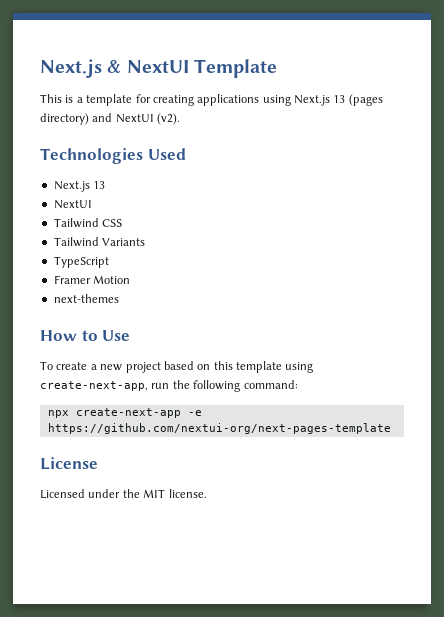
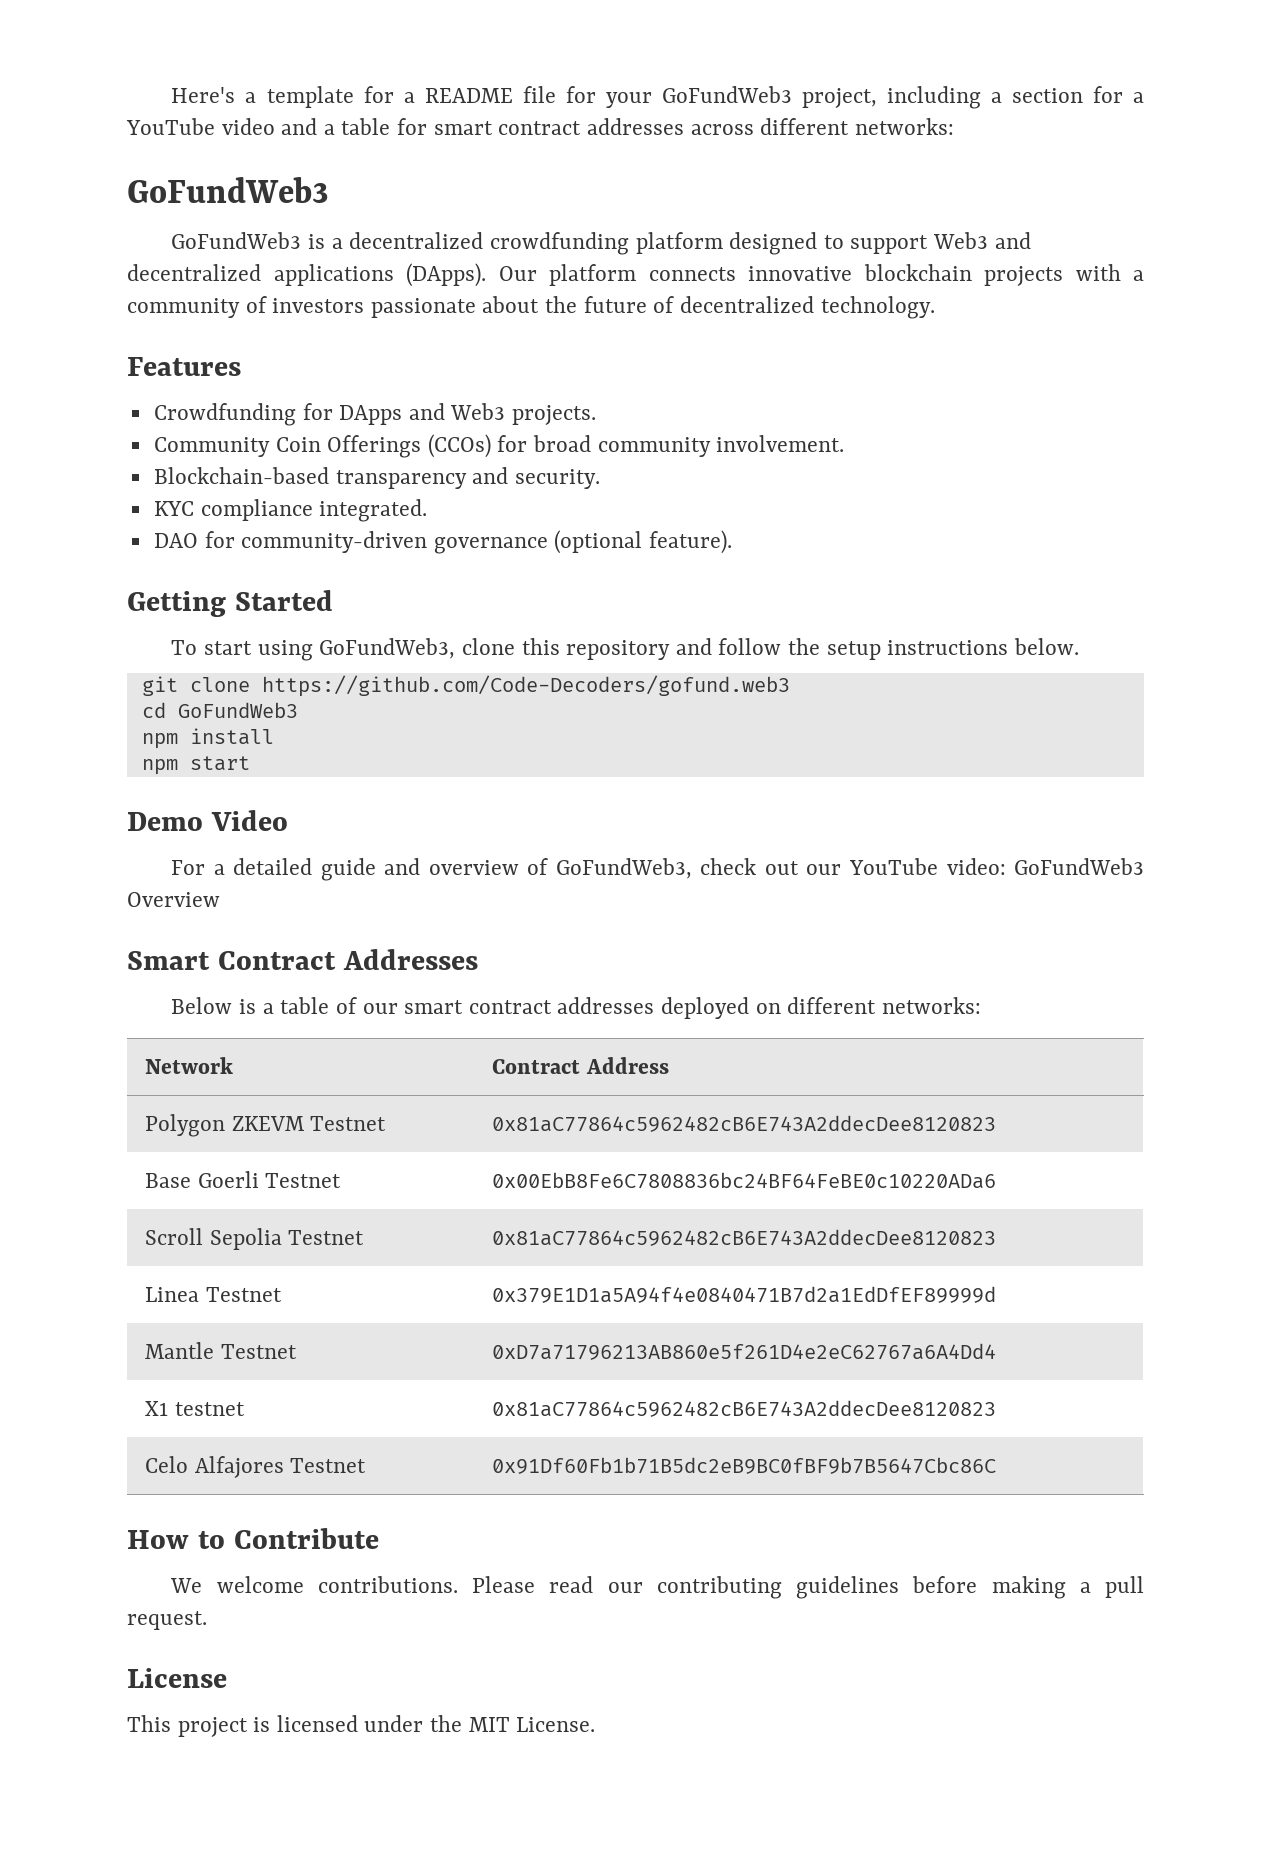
- Next.js & NextUI Template
- This is a template for creating applications using Next.js 13 (pages directory) and NextUI (v2).
- Technologies Used
- Next.js 13
- NextUI
- Tailwind CSS
- Tailwind Variants
- TypeScript
- Framer Motion
- next-themes
- How to Use
- To create a new project based on this template using create-next-app, run the following command:
- npx create-next-app -e https://github.com/nextui-org/next-pages-template
+ Here's a template for a README file for your GoFundWeb3 project, including a section for a YouTube video and a table for smart contract addresses across different networks:
+ GoFundWeb3
+ GoFundWeb3 is a decentralized crowdfunding platform designed to support Web3 and decentralized applications (DApps). Our platform connects innovative blockchain projects with a community of investors passionate about the future of decentralized technology.
+ Features
+ Crowdfunding for DApps and Web3 projects.
+ Community Coin Offerings (CCOs) for broad community involvement.
+ Blockchain-based transparency and security.
+ KYC compliance integrated.
+ DAO for community-driven governance (optional feature).
+ Getting Started
+ To start using GoFundWeb3, clone this repository and follow the setup instructions below.
+ git clone https://github.com/Code-Decoders/gofund.web3
+ cd GoFundWeb3
+ npm install
+ npm start
+ Demo Video
+ For a detailed guide and overview of GoFundWeb3, check out our YouTube video: GoFundWeb3 Overview
+ Smart Contract Addresses
+ Below is a table of our smart contract addresses deployed on different networks:
+ Network | Contract Address
+ Polygon ZKEVM Testnet | 0x81aC77864c5962482cB6E743A2ddecDee8120823
+ Base Goerli Testnet | 0x00EbB8Fe6C7808836bc24BF64FeBE0c10220ADa6
+ Scroll Sepolia Testnet | 0x81aC77864c5962482cB6E743A2ddecDee8120823
+ Linea Testnet | 0x379E1D1a5A94f4e0840471B7d2a1EdDfEF89999d
+ Mantle Testnet | 0xD7a71796213AB860e5f261D4e2eC62767a6A4Dd4
+ X1 testnet | 0x81aC77864c5962482cB6E743A2ddecDee8120823
+ Celo Alfajores Testnet | 0x91Df60Fb1b71B5dc2eB9BC0fBF9b7B5647Cbc86C
+ How to Contribute
+ We welcome contributions. Please read our contributing guidelines before making a pull request.
  License
- Licensed under the MIT license.
+ This project is licensed under the MIT License.

